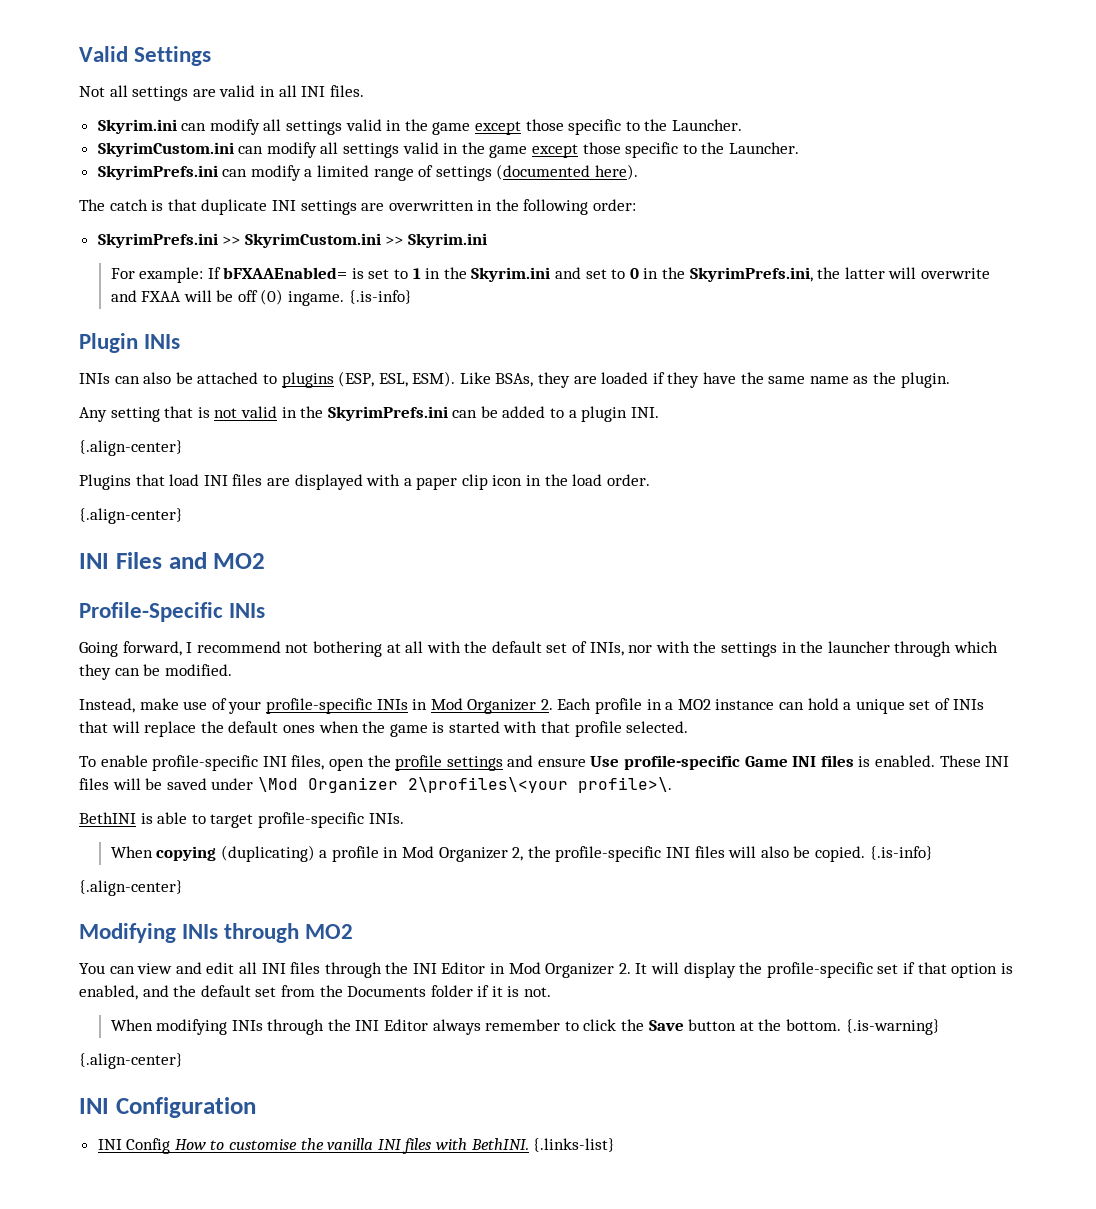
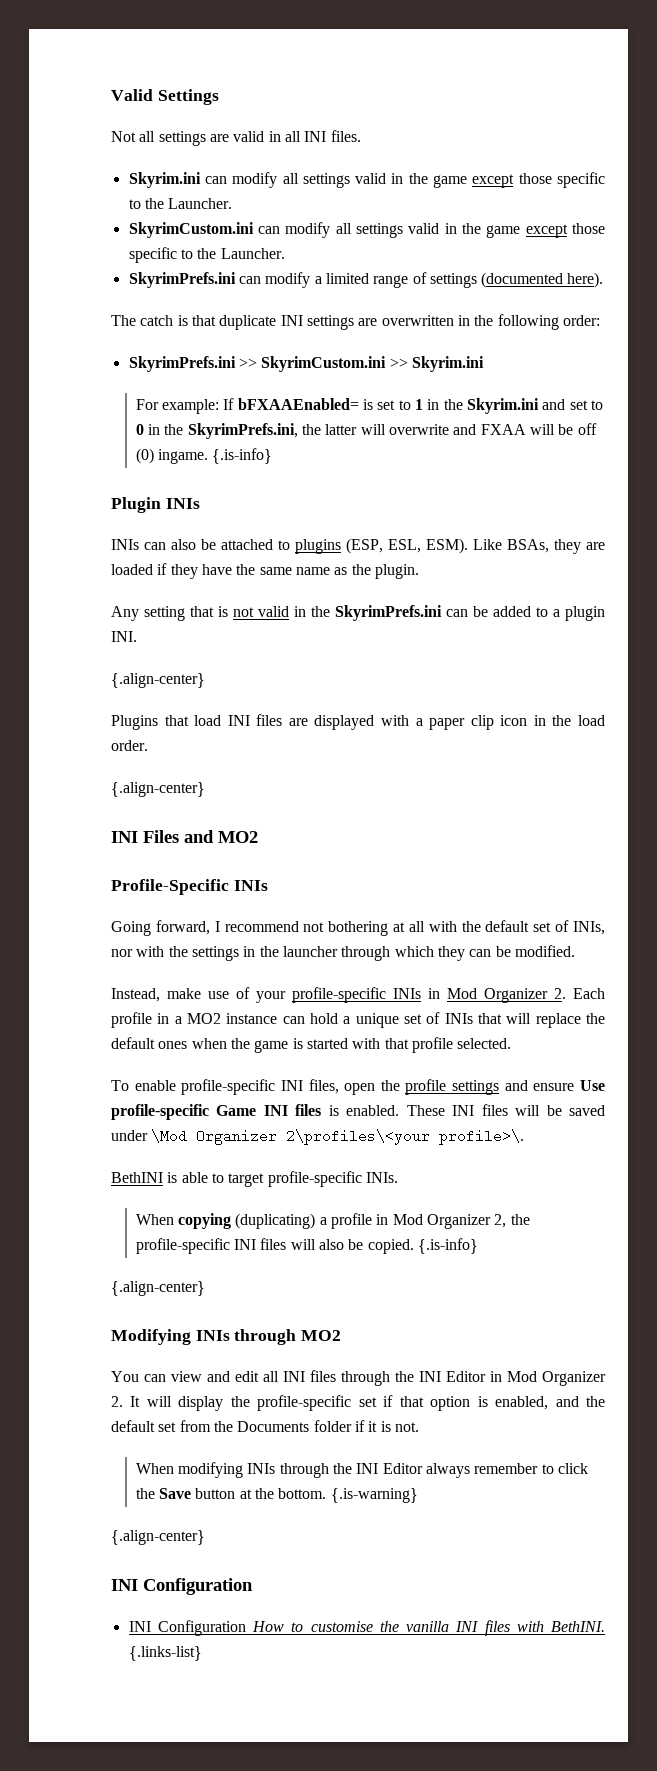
- INI Config How to customise the vanilla INI files with BethINI.
+ INI Configuration How to customise the vanilla INI files with BethINI.

